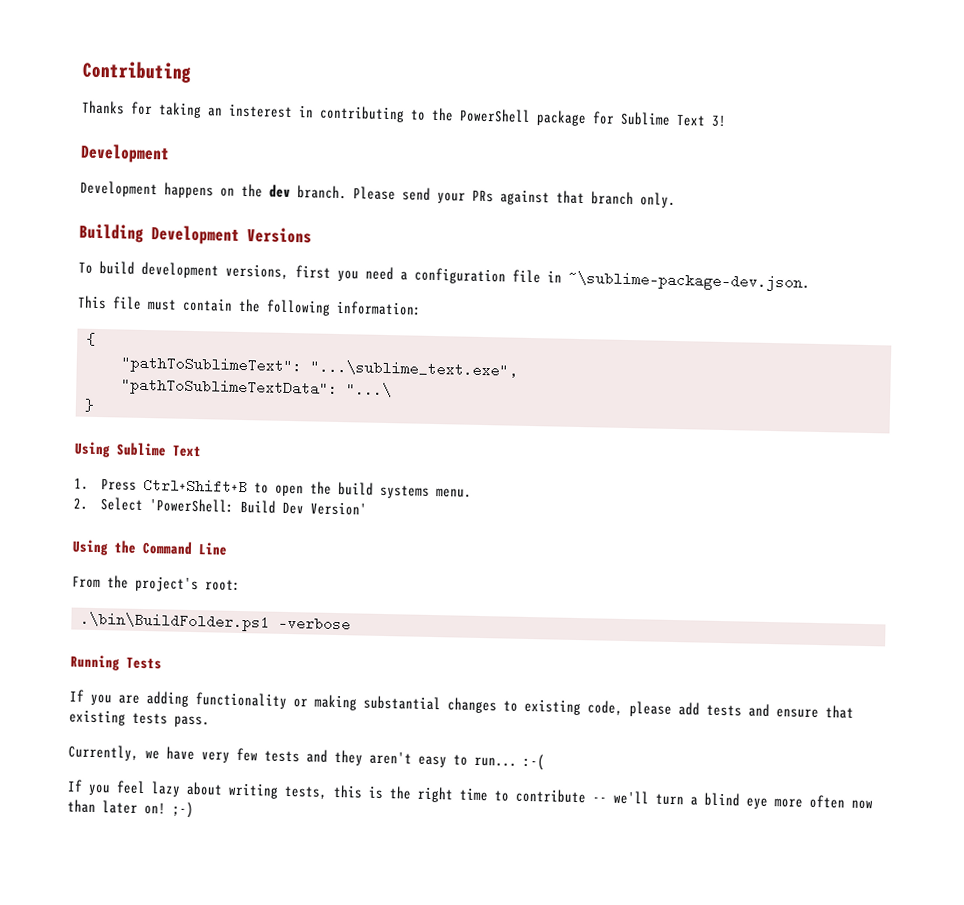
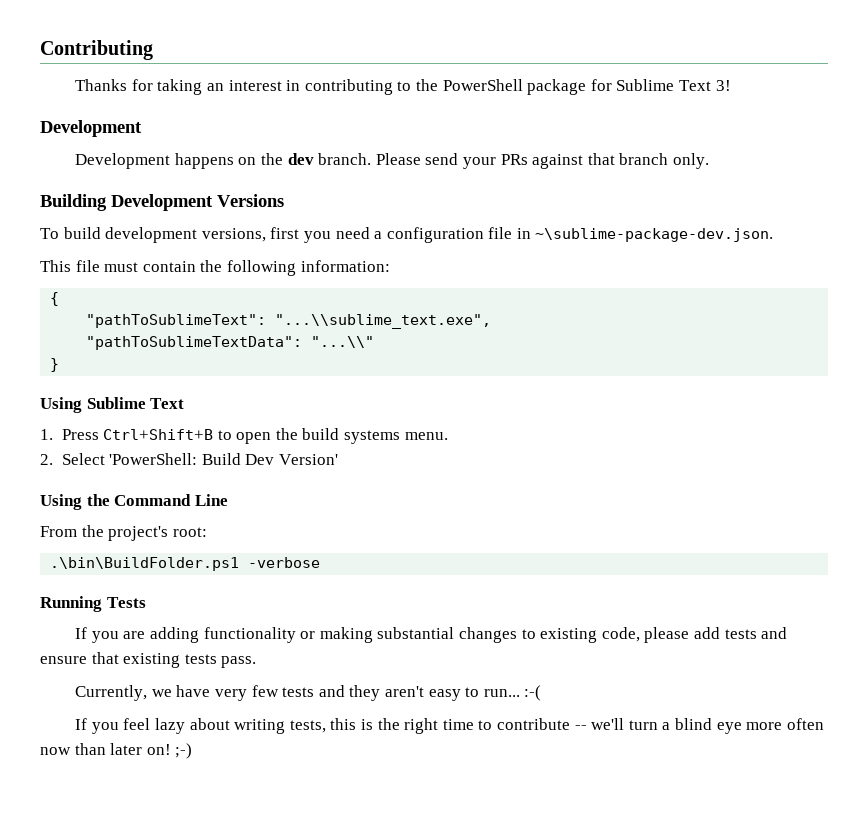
- Thanks for taking an insterest in contributing to the PowerShell package for Sublime Text 3!
+ Thanks for taking an interest in contributing to the PowerShell package for Sublime Text 3!
- "pathToSublimeText": "...\sublime_text.exe",
+ "pathToSublimeText": "...\\sublime_text.exe",
- "pathToSublimeTextData": "...\
+ "pathToSublimeTextData": "...\\"

